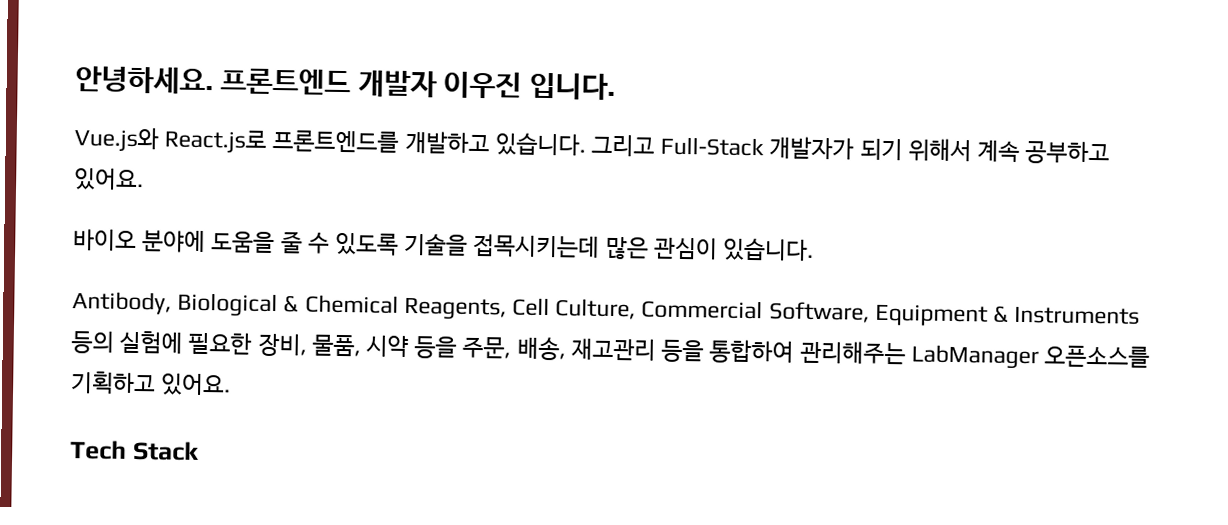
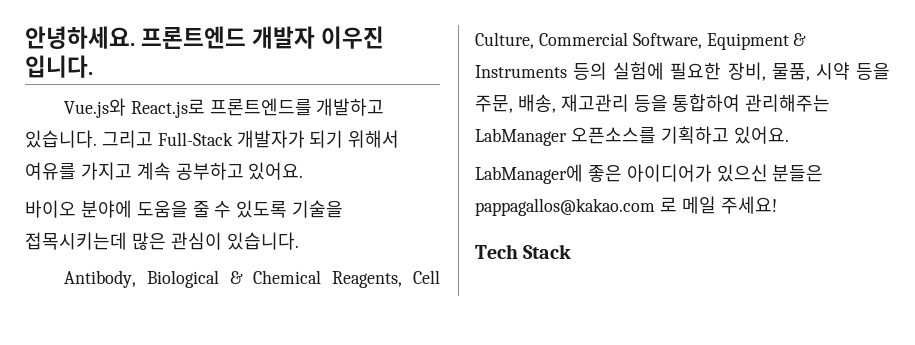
- 그리고 Full-Stack 개발자가 되기 위해서 계속 공부하고 있어요.
+ 그리고 Full-Stack 개발자가 되기 위해서 여유를 가지고 계속 공부하고 있어요.
+ LabManager에 좋은 아이디어가 있으신 분들은 pappagallos@kakao.com 로 메일 주세요!

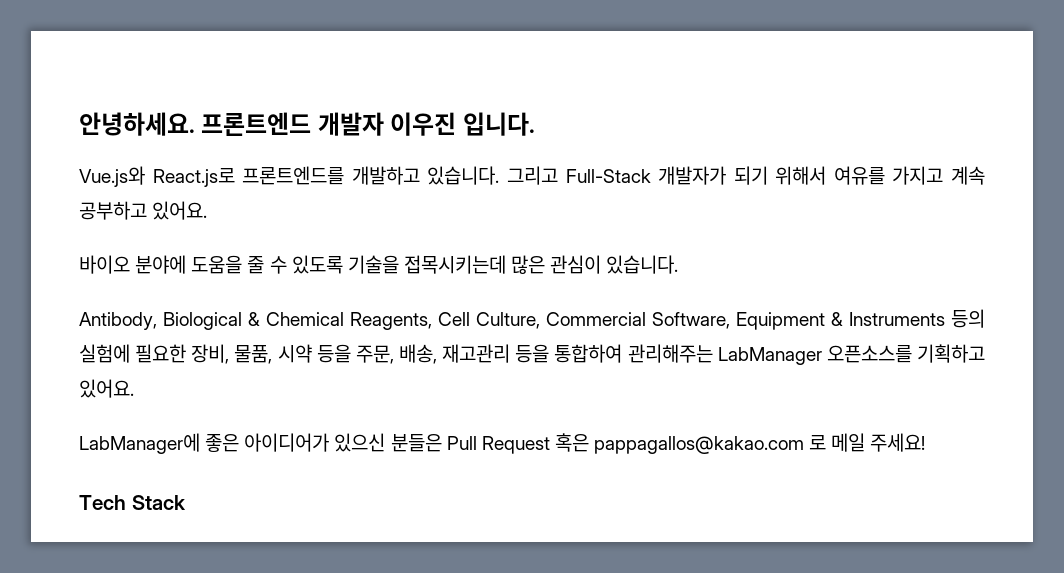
- LabManager에 좋은 아이디어가 있으신 분들은 pappagallos@kakao.com 로 메일 주세요!
+ LabManager에 좋은 아이디어가 있으신 분들은 Pull Request 혹은 pappagallos@kakao.com 로 메일 주세요!

